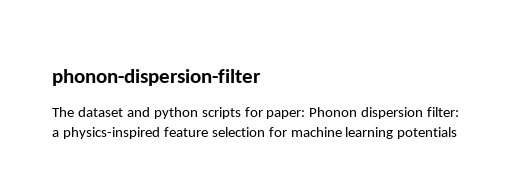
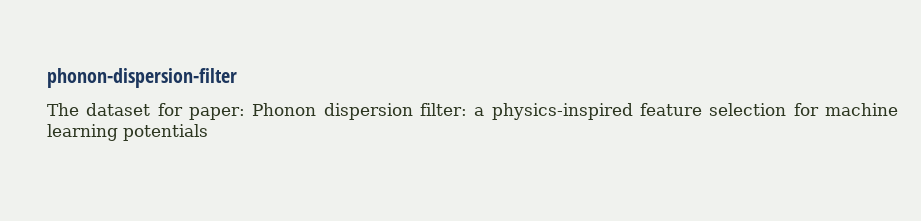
- The dataset and python scripts for paper: Phonon dispersion filter: a physics-inspired feature selection for machine learning potentials
+ The dataset for paper: Phonon dispersion filter: a physics-inspired feature selection for machine learning potentials

